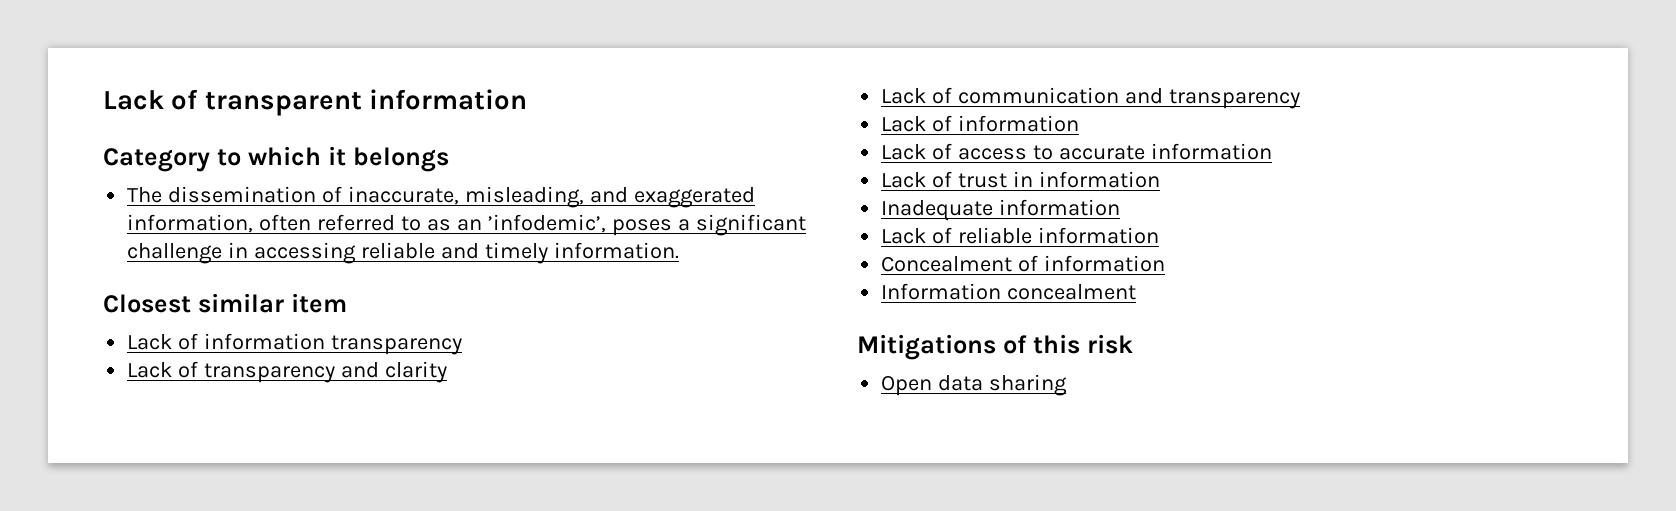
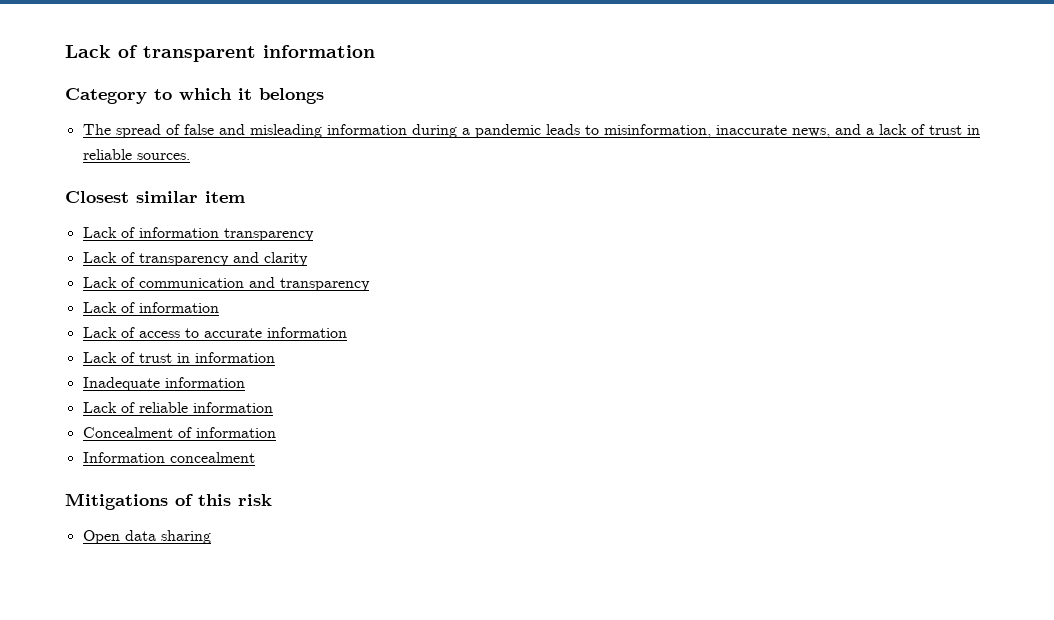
- The dissemination of inaccurate, misleading, and exaggerated information, often referred to as an ’infodemic’, poses a significant challenge in accessing reliable and timely information.
+ The spread of false and misleading information during a pandemic leads to misinformation, inaccurate news, and a lack of trust in reliable sources.

